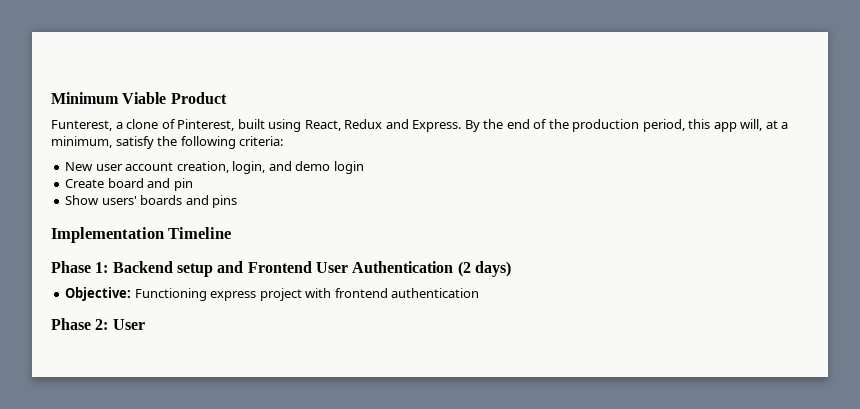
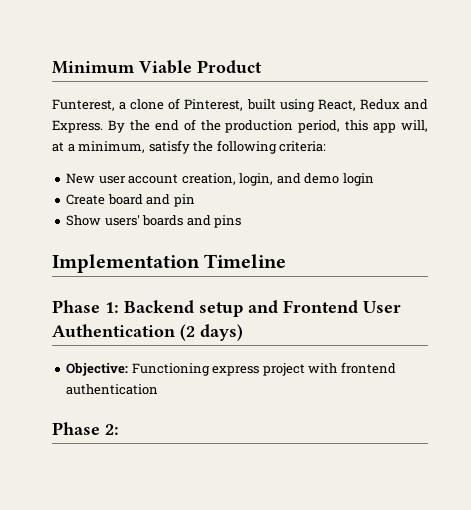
- Phase 2: User
+ Phase 2:

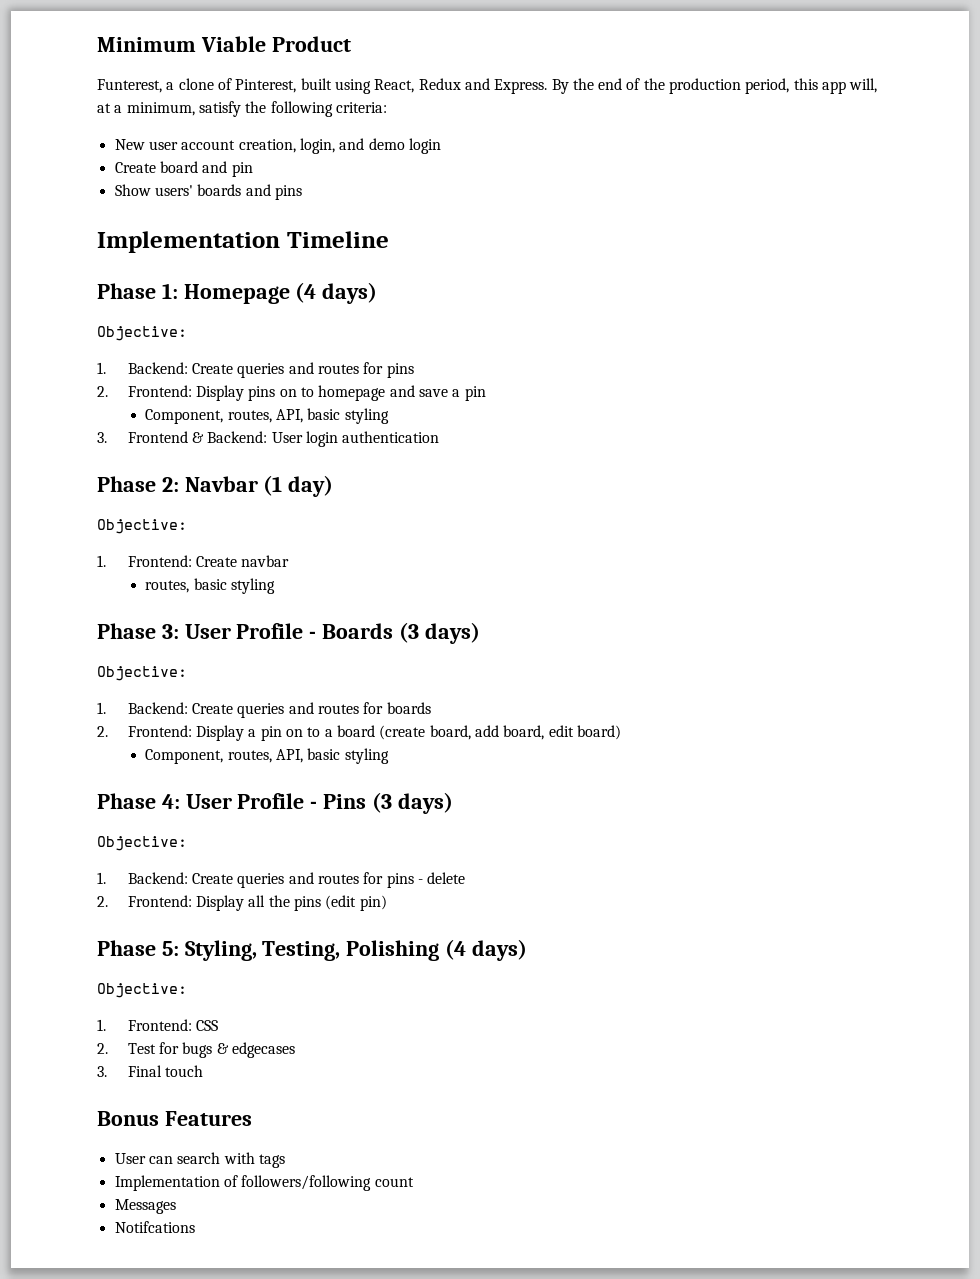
- Phase 1: Backend setup and Frontend User Authentication (2 days)
- Objective: Functioning express project with frontend authentication
- Phase 2:
+ Phase 1: Homepage (4 days)
+ Objective:
+ 1. Backend: Create queries and routes for pins
+ 2. Frontend: Display pins on to homepage and save a pin
+ Component, routes, API, basic styling
+ 3. Frontend & Backend: User login authentication
+ Phase 2: Navbar (1 day)
+ Objective:
+ 1. Frontend: Create navbar
+ routes, basic styling
+ Phase 3: User Profile - Boards (3 days)
+ Objective:
+ 1. Backend: Create queries and routes for boards
+ 2. Frontend: Display a pin on to a board (create board, add board, edit board)
+ Component, routes, API, basic styling
+ Phase 4: User Profile - Pins (3 days)
+ Objective:
+ 1. Backend: Create queries and routes for pins - delete
+ 2. Frontend: Display all the pins (edit pin)
+ Phase 5: Styling, Testing, Polishing (4 days)
+ Objective:
+ 1. Frontend: CSS
+ 2. Test for bugs & edgecases
+ 3. Final touch
+ Bonus Features
+ User can search with tags
+ Implementation of followers/following count
+ Messages
+ Notifcations

